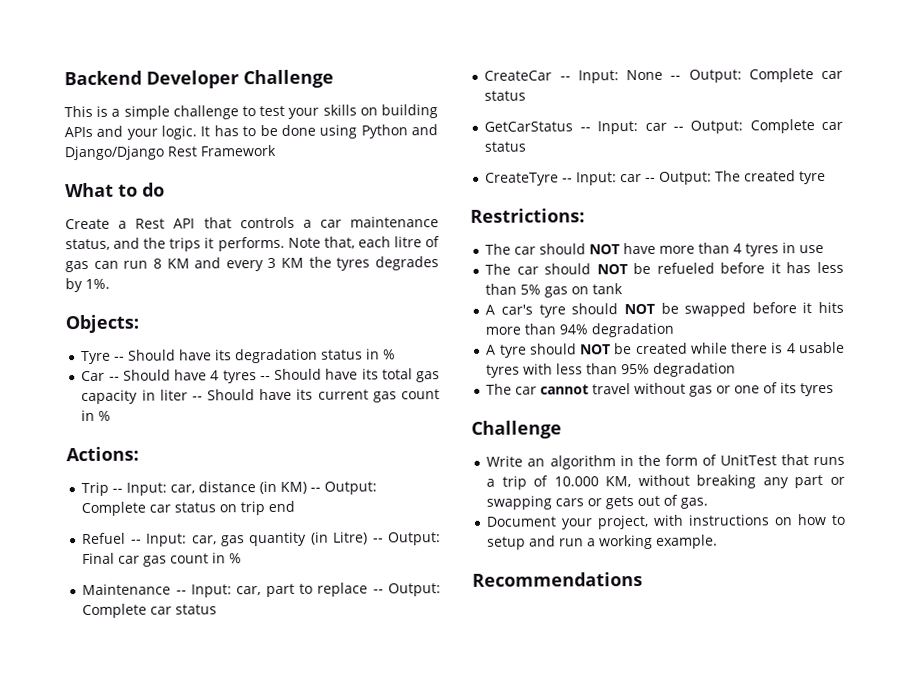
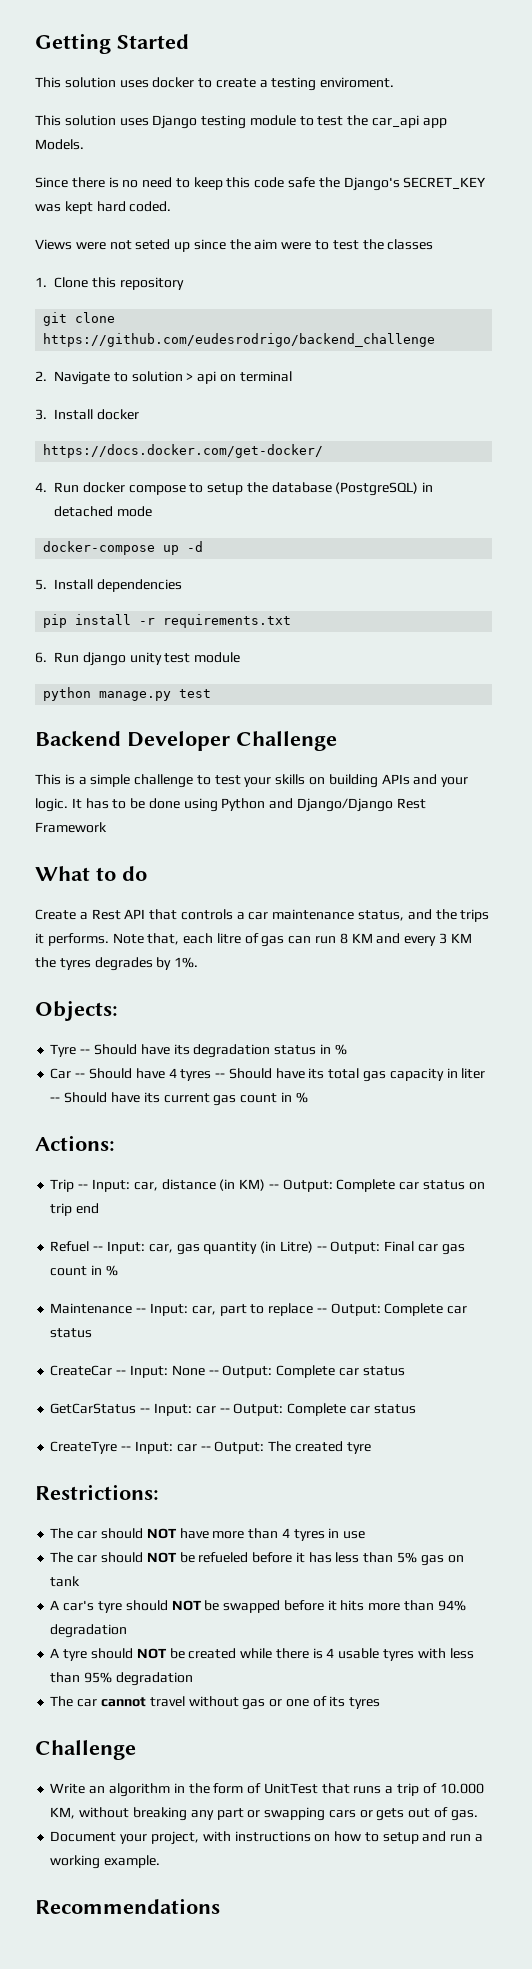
+ Getting Started
+ This solution uses docker to create a testing enviroment.
+ This solution uses Django testing module to test the car_api app Models.
+ Since there is no need to keep this code safe the Django's SECRET_KEY was kept hard coded.
+ Views were not seted up since the aim were to test the classes
+ 1. Clone this repository
+ git clone https://github.com/eudesrodrigo/backend_challenge
+ 2. Navigate to solution > api on terminal
+ 3. Install docker
+ https://docs.docker.com/get-docker/
+ 4. Run docker compose to setup the database (PostgreSQL) in detached mode
+ docker-compose up -d
+ 5. Install dependencies
+ pip install -r requirements.txt
+ 6. Run django unity test module
+ python manage.py test

